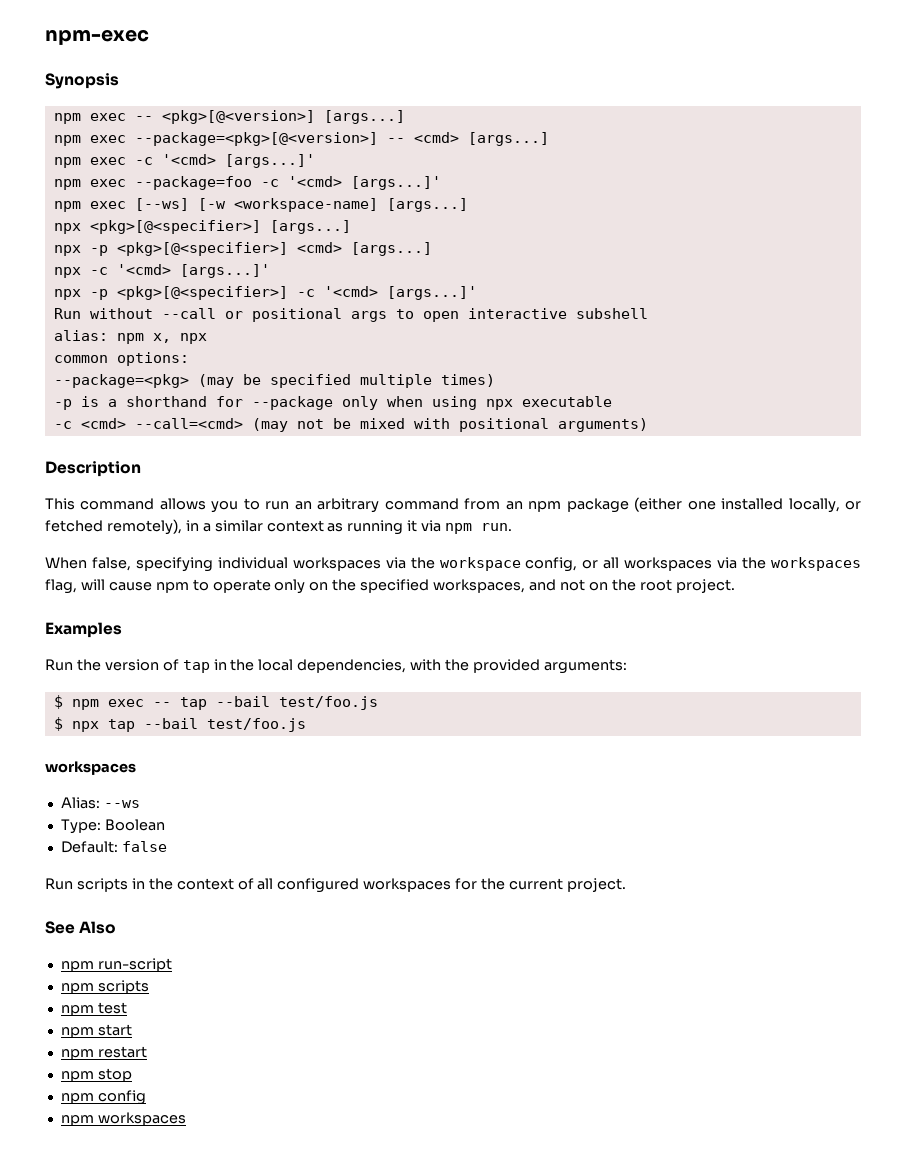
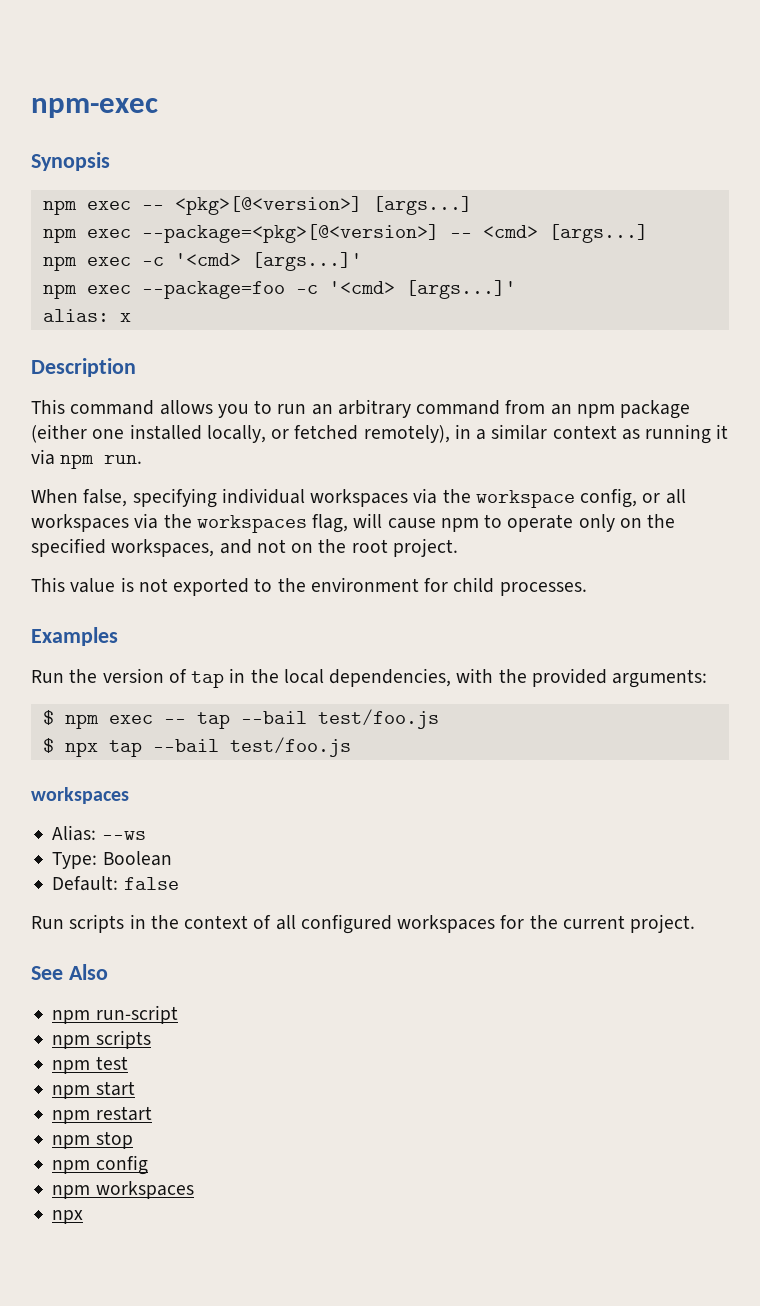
- npm exec [--ws] [-w <workspace-name] [args...]
- npx <pkg>[@<specifier>] [args...]
- npx -p <pkg>[@<specifier>] <cmd> [args...]
- npx -c '<cmd> [args...]'
- npx -p <pkg>[@<specifier>] -c '<cmd> [args...]'
- Run without --call or positional args to open interactive subshell
- alias: npm x, npx
- common options:
- --package=<pkg> (may be specified multiple times)
- -p is a shorthand for --package only when using npx executable
- -c <cmd> --call=<cmd> (may not be mixed with positional arguments)
+ alias: x
+ This value is not exported to the environment for child processes.
  npm workspaces
+ npx

